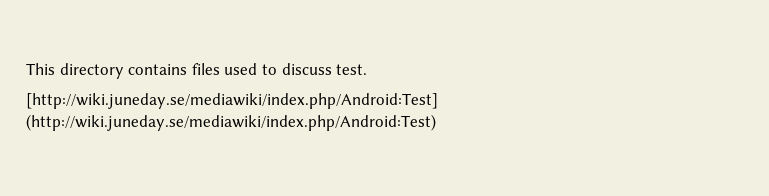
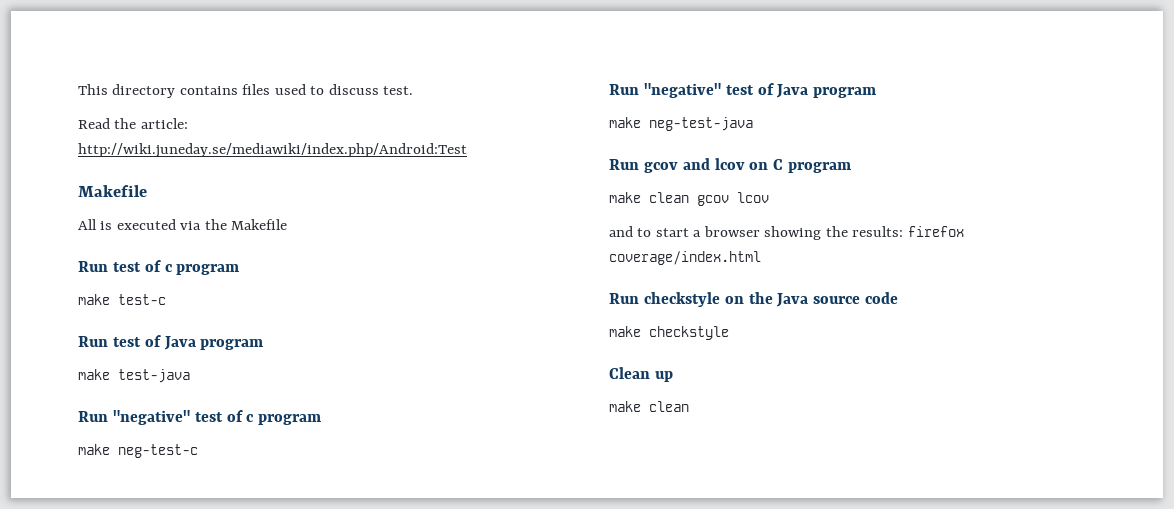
- [http://wiki.juneday.se/mediawiki/index.php/Android:Test] (http://wiki.juneday.se/mediawiki/index.php/Android:Test)
+ Read the article: http://wiki.juneday.se/mediawiki/index.php/Android:Test
+ Makefile
+ All is executed via the Makefile
+ Run test of c program
+ make test-c
+ Run test of Java program
+ make test-java
+ Run "negative" test of c program
+ make neg-test-c
+ Run "negative" test of Java program
+ make neg-test-java
+ Run gcov and lcov on C program
+ make clean gcov lcov
+ and to start a browser showing the results: firefox coverage/index.html
+ Run checkstyle on the Java source code
+ make checkstyle
+ Clean up
+ make clean

